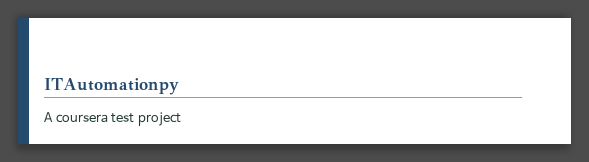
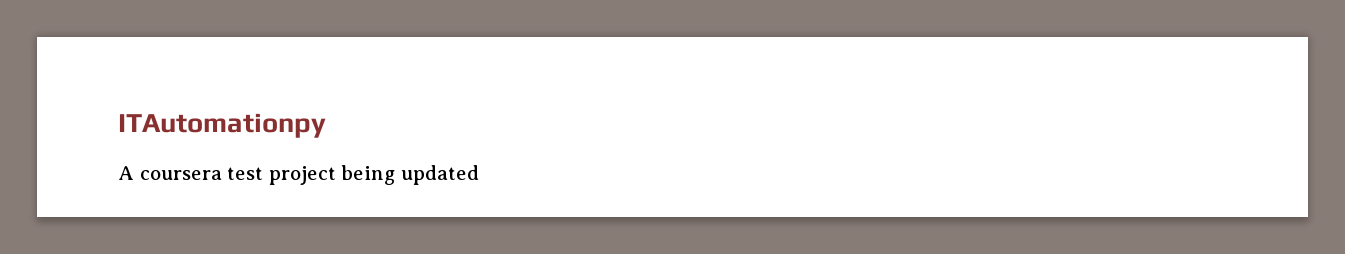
- A coursera test project
+ A coursera test project being updated

